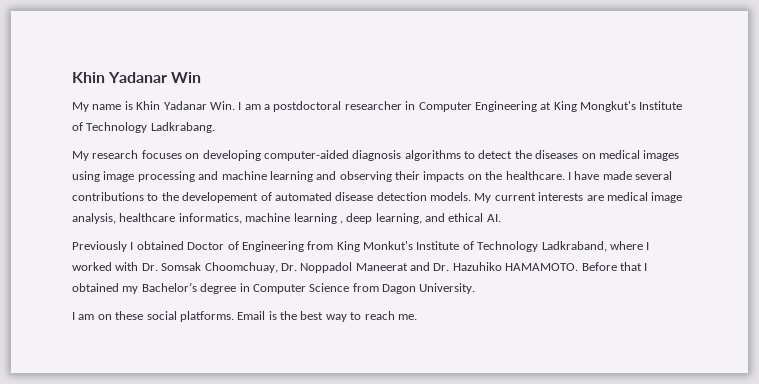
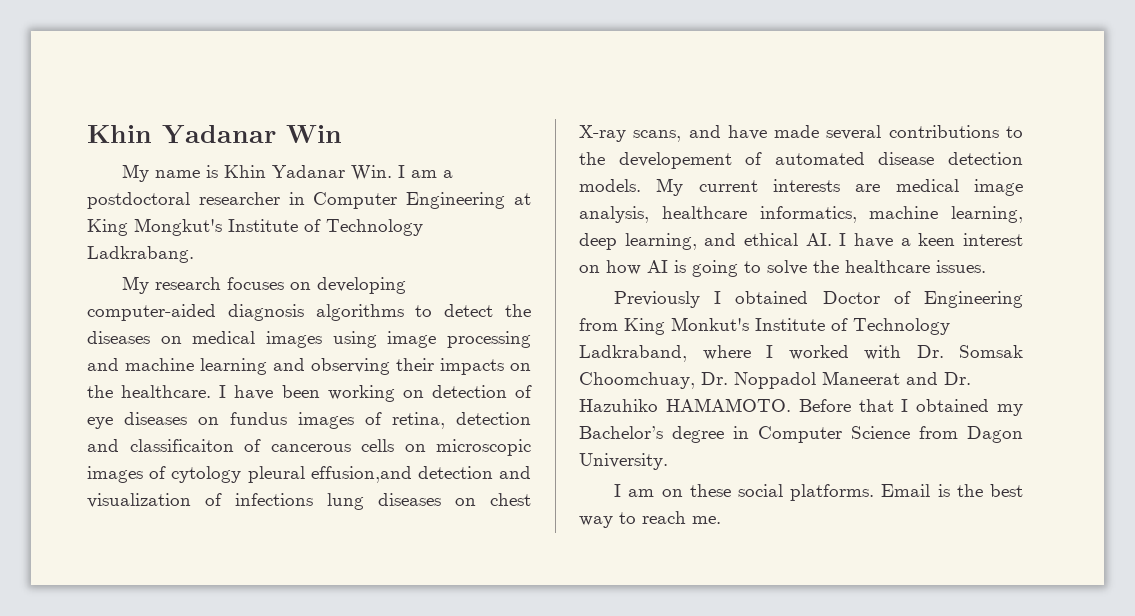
- I have made several contributions to the developement of automated disease detection models.
+ I have been working on detection of eye diseases on fundus images of retina, detection and classificaiton of cancerous cells on microscopic images of cytology pleural effusion,and detection and visualization of infections lung diseases on chest X-ray scans, and have made several contributions to the developement of automated disease detection models.
- My current interests are medical image analysis, healthcare informatics, machine learning , deep learning, and ethical AI.
+ My current interests are medical image analysis, healthcare informatics, machine learning, deep learning, and ethical AI. I have a keen interest on how AI is going to solve the healthcare issues.

